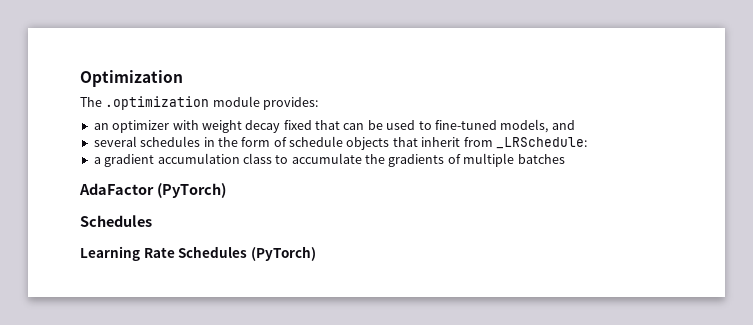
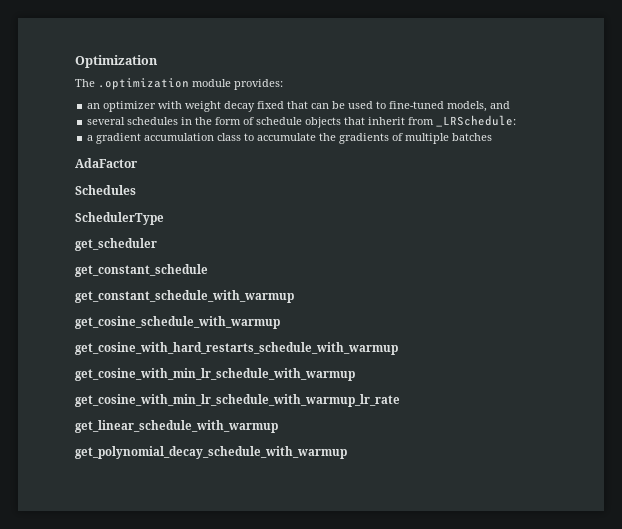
- AdaFactor (PyTorch)
+ AdaFactor
- Learning Rate Schedules (PyTorch)
+ SchedulerType
+ get_scheduler
+ get_constant_schedule
+ get_constant_schedule_with_warmup
+ get_cosine_schedule_with_warmup
+ get_cosine_with_hard_restarts_schedule_with_warmup
+ get_cosine_with_min_lr_schedule_with_warmup
+ get_cosine_with_min_lr_schedule_with_warmup_lr_rate
+ get_linear_schedule_with_warmup
+ get_polynomial_decay_schedule_with_warmup

